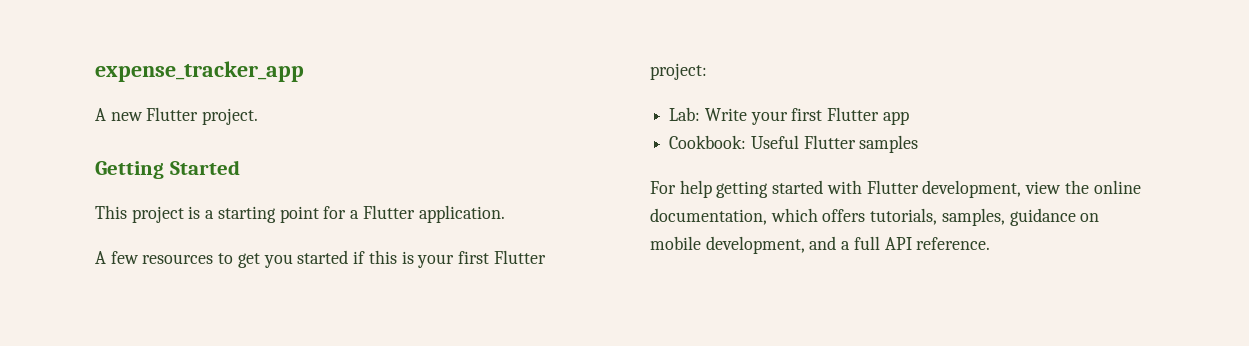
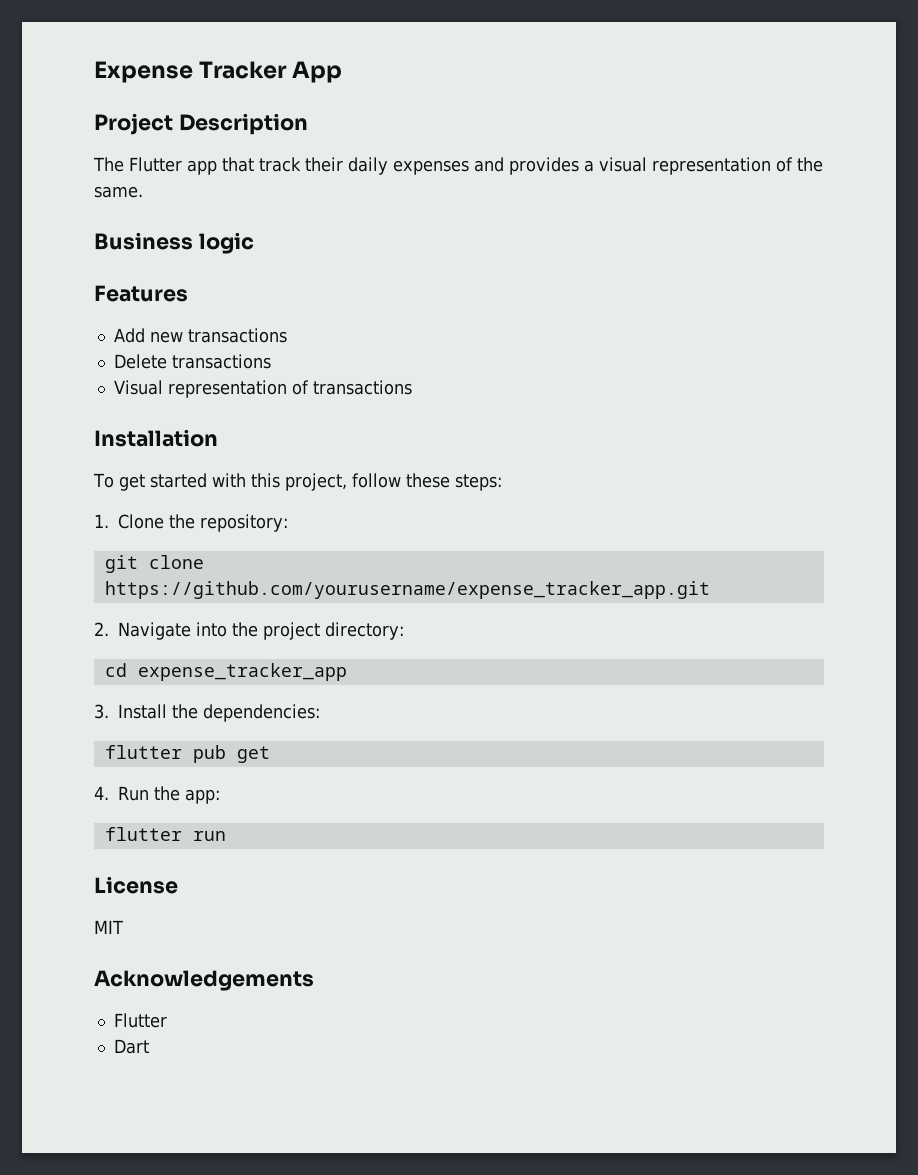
- expense_tracker_app
- A new Flutter project.
- Getting Started
- This project is a starting point for a Flutter application.
- A few resources to get you started if this is your first Flutter project:
- Lab: Write your first Flutter app
- Cookbook: Useful Flutter samples
- For help getting started with Flutter development, view the online documentation, which offers tutorials, samples, guidance on mobile development, and a full API reference.
+ Expense Tracker App
+ Project Description
+ The Flutter app that track their daily expenses and provides a visual representation of the same.
+ Business logic
+ Features
+ Add new transactions
+ Delete transactions
+ Visual representation of transactions
+ Installation
+ To get started with this project, follow these steps:
+ 1. Clone the repository:
+ git clone https://github.com/yourusername/expense_tracker_app.git
+ 2. Navigate into the project directory:
+ cd expense_tracker_app
+ 3. Install the dependencies:
+ flutter pub get
+ 4. Run the app:
+ flutter run
+ License
+ MIT
+ Acknowledgements
+ Flutter
+ Dart

